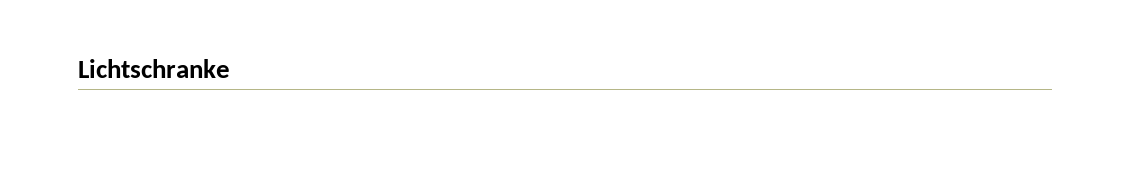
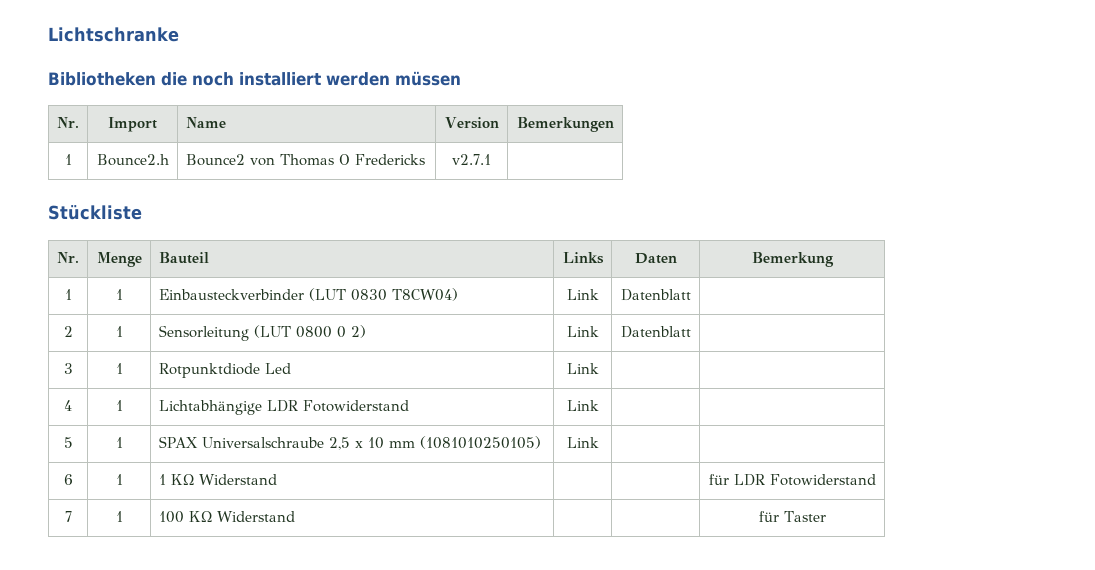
+ Bibliotheken die noch installiert werden müssen
+ Nr. | Import | Name | Version | Bemerkungen
+ 1 | Bounce2.h | Bounce2 von Thomas O Fredericks | v2.7.1 |
+ Stückliste
+ Nr. | Menge | Bauteil | Links | Daten | Bemerkung
+ 1 | 1 | Einbausteckverbinder (LUT 0830 T8CW04) | Link | Datenblatt |
+ 2 | 1 | Sensorleitung (LUT 0800 0 2) | Link | Datenblatt |
+ 3 | 1 | Rotpunktdiode Led | Link | |
+ 4 | 1 | Lichtabhängige LDR Fotowiderstand | Link | |
+ 5 | 1 | SPAX Universalschraube 2,5 x 10 mm (1081010250105) | Link | |
+ 6 | 1 | 1 KΩ Widerstand | | | für LDR Fotowiderstand
+ 7 | 1 | 100 KΩ Widerstand | | | für Taster

